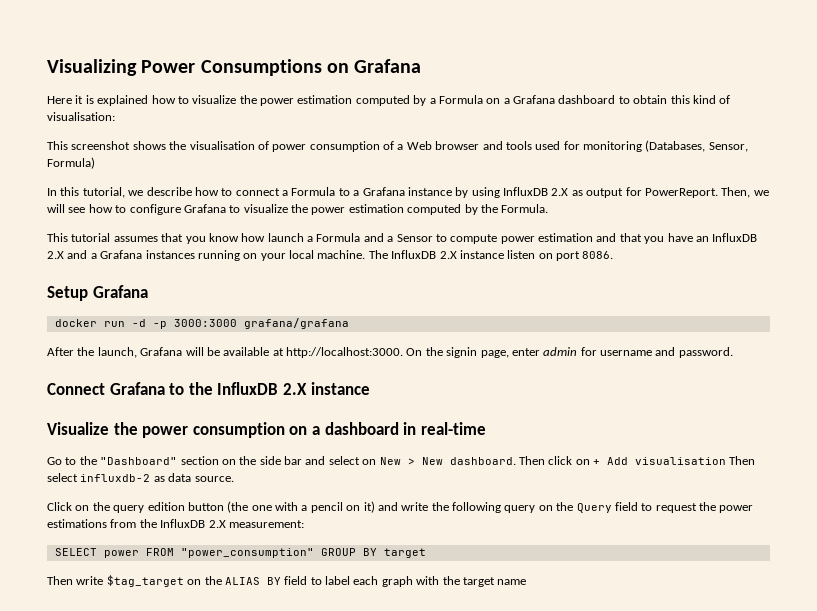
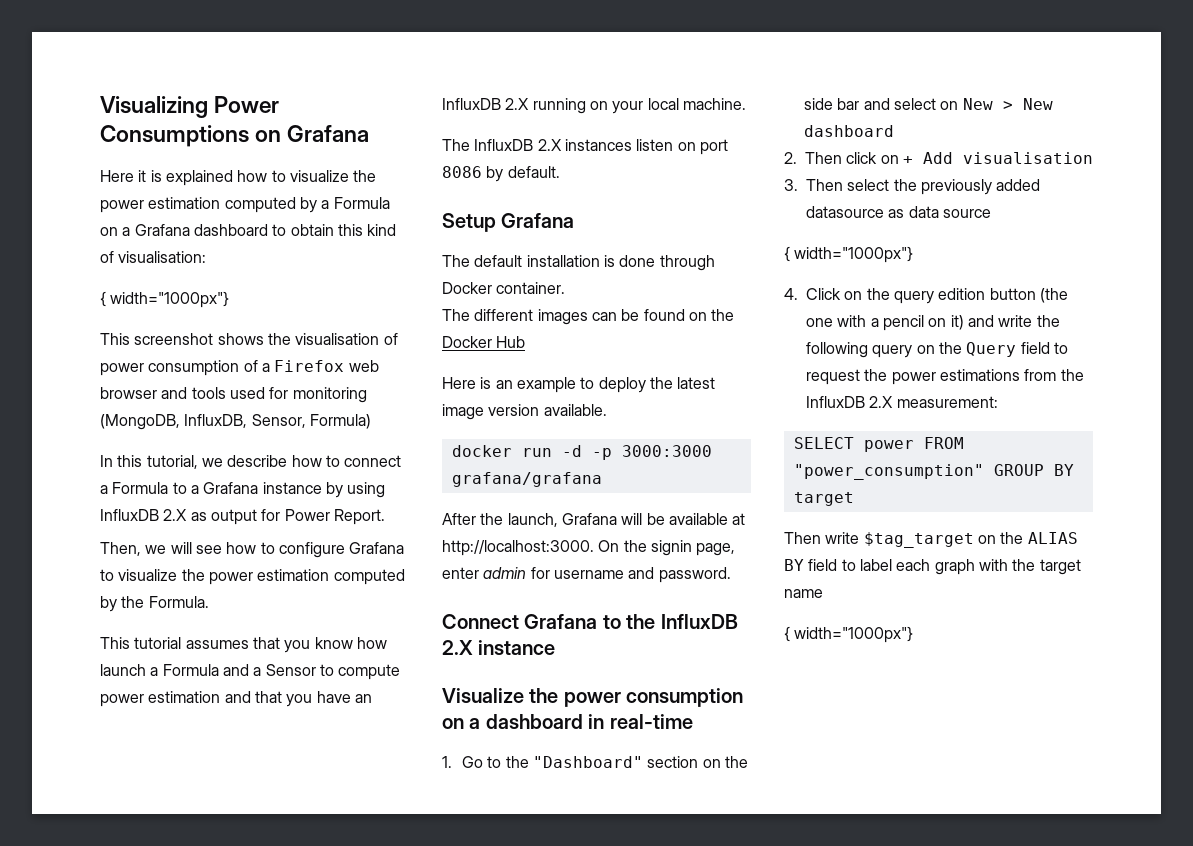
  Here it is explained how to visualize the power estimation computed by a Formula on a Grafana dashboard to obtain this kind of visualisation:
+ { width="1000px"}
- This screenshot shows the visualisation of power consumption of a Web browser and tools used for monitoring (Databases, Sensor, Formula)
+ This screenshot shows the visualisation of power consumption of a Firefox web browser and tools used for monitoring (MongoDB, InfluxDB, Sensor, Formula)
- In this tutorial, we describe how to connect a Formula to a Grafana instance by using InfluxDB 2.X as output for PowerReport. Then, we will see how to configure Grafana to visualize the power estimation computed by the Formula.
+ In this tutorial, we describe how to connect a Formula to a Grafana instance by using InfluxDB 2.X as output for Power Report.
+ Then, we will see how to configure Grafana to visualize the power estimation computed by the Formula.
- This tutorial assumes that you know how launch a Formula and a Sensor to compute power estimation and that you have an InfluxDB 2.X and a Grafana instances running on your local machine. The InfluxDB 2.X instance listen on port 8086.
+ This tutorial assumes that you know how launch a Formula and a Sensor to compute power estimation and that you have an InfluxDB 2.X running on your local machine.
+ The InfluxDB 2.X instances listen on port 8086 by default.
+ The default installation is done through Docker container.
+ The different images can be found on the Docker Hub
+ Here is an example to deploy the latest image version available.
- Go to the "Dashboard" section on the side bar and select on New > New dashboard. Then click on + Add visualisation Then select influxdb-2 as data source.
- Click on the query edition button (the one with a pencil on it) and write the following query on the Query field to request the power estimations from the InfluxDB 2.X measurement:
+ 1. Go to the "Dashboard" section on the side bar and select on New > New dashboard
+ 2. Then click on + Add visualisation
+ 3. Then select the previously added datasource as data source
+ { width="1000px"}
+ 4. Click on the query edition button (the one with a pencil on it) and write the following query on the Query field to request the power estimations from the InfluxDB 2.X measurement:
  Then write $tag_target on the ALIAS BY field to label each graph with the target name
+ { width="1000px"}

